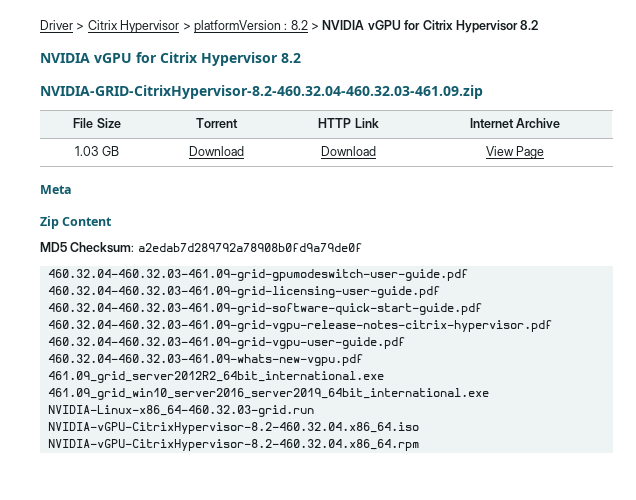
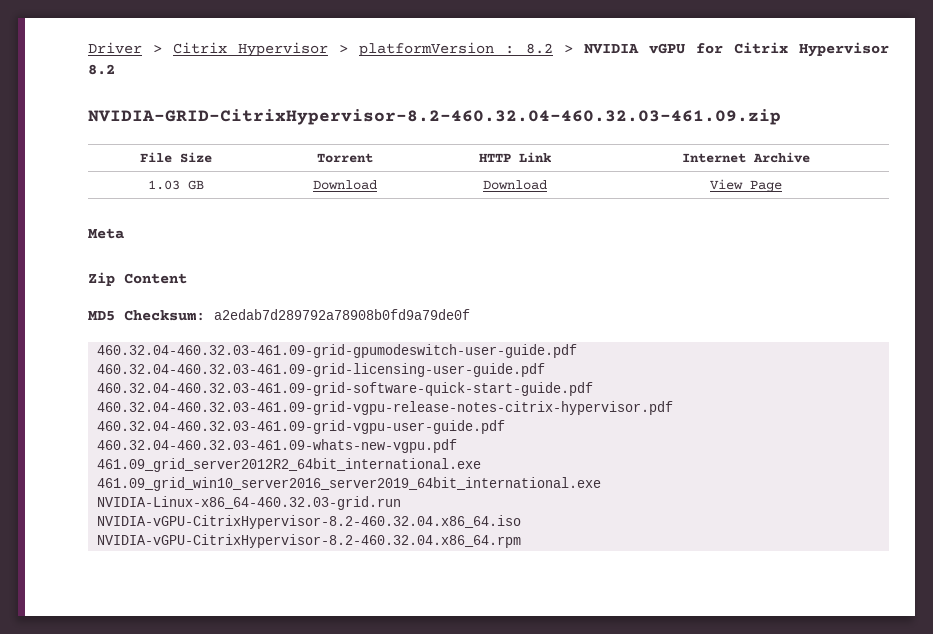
  Driver > Citrix Hypervisor > platformVersion : 8.2 > NVIDIA vGPU for Citrix Hypervisor 8.2
- NVIDIA vGPU for Citrix Hypervisor 8.2

